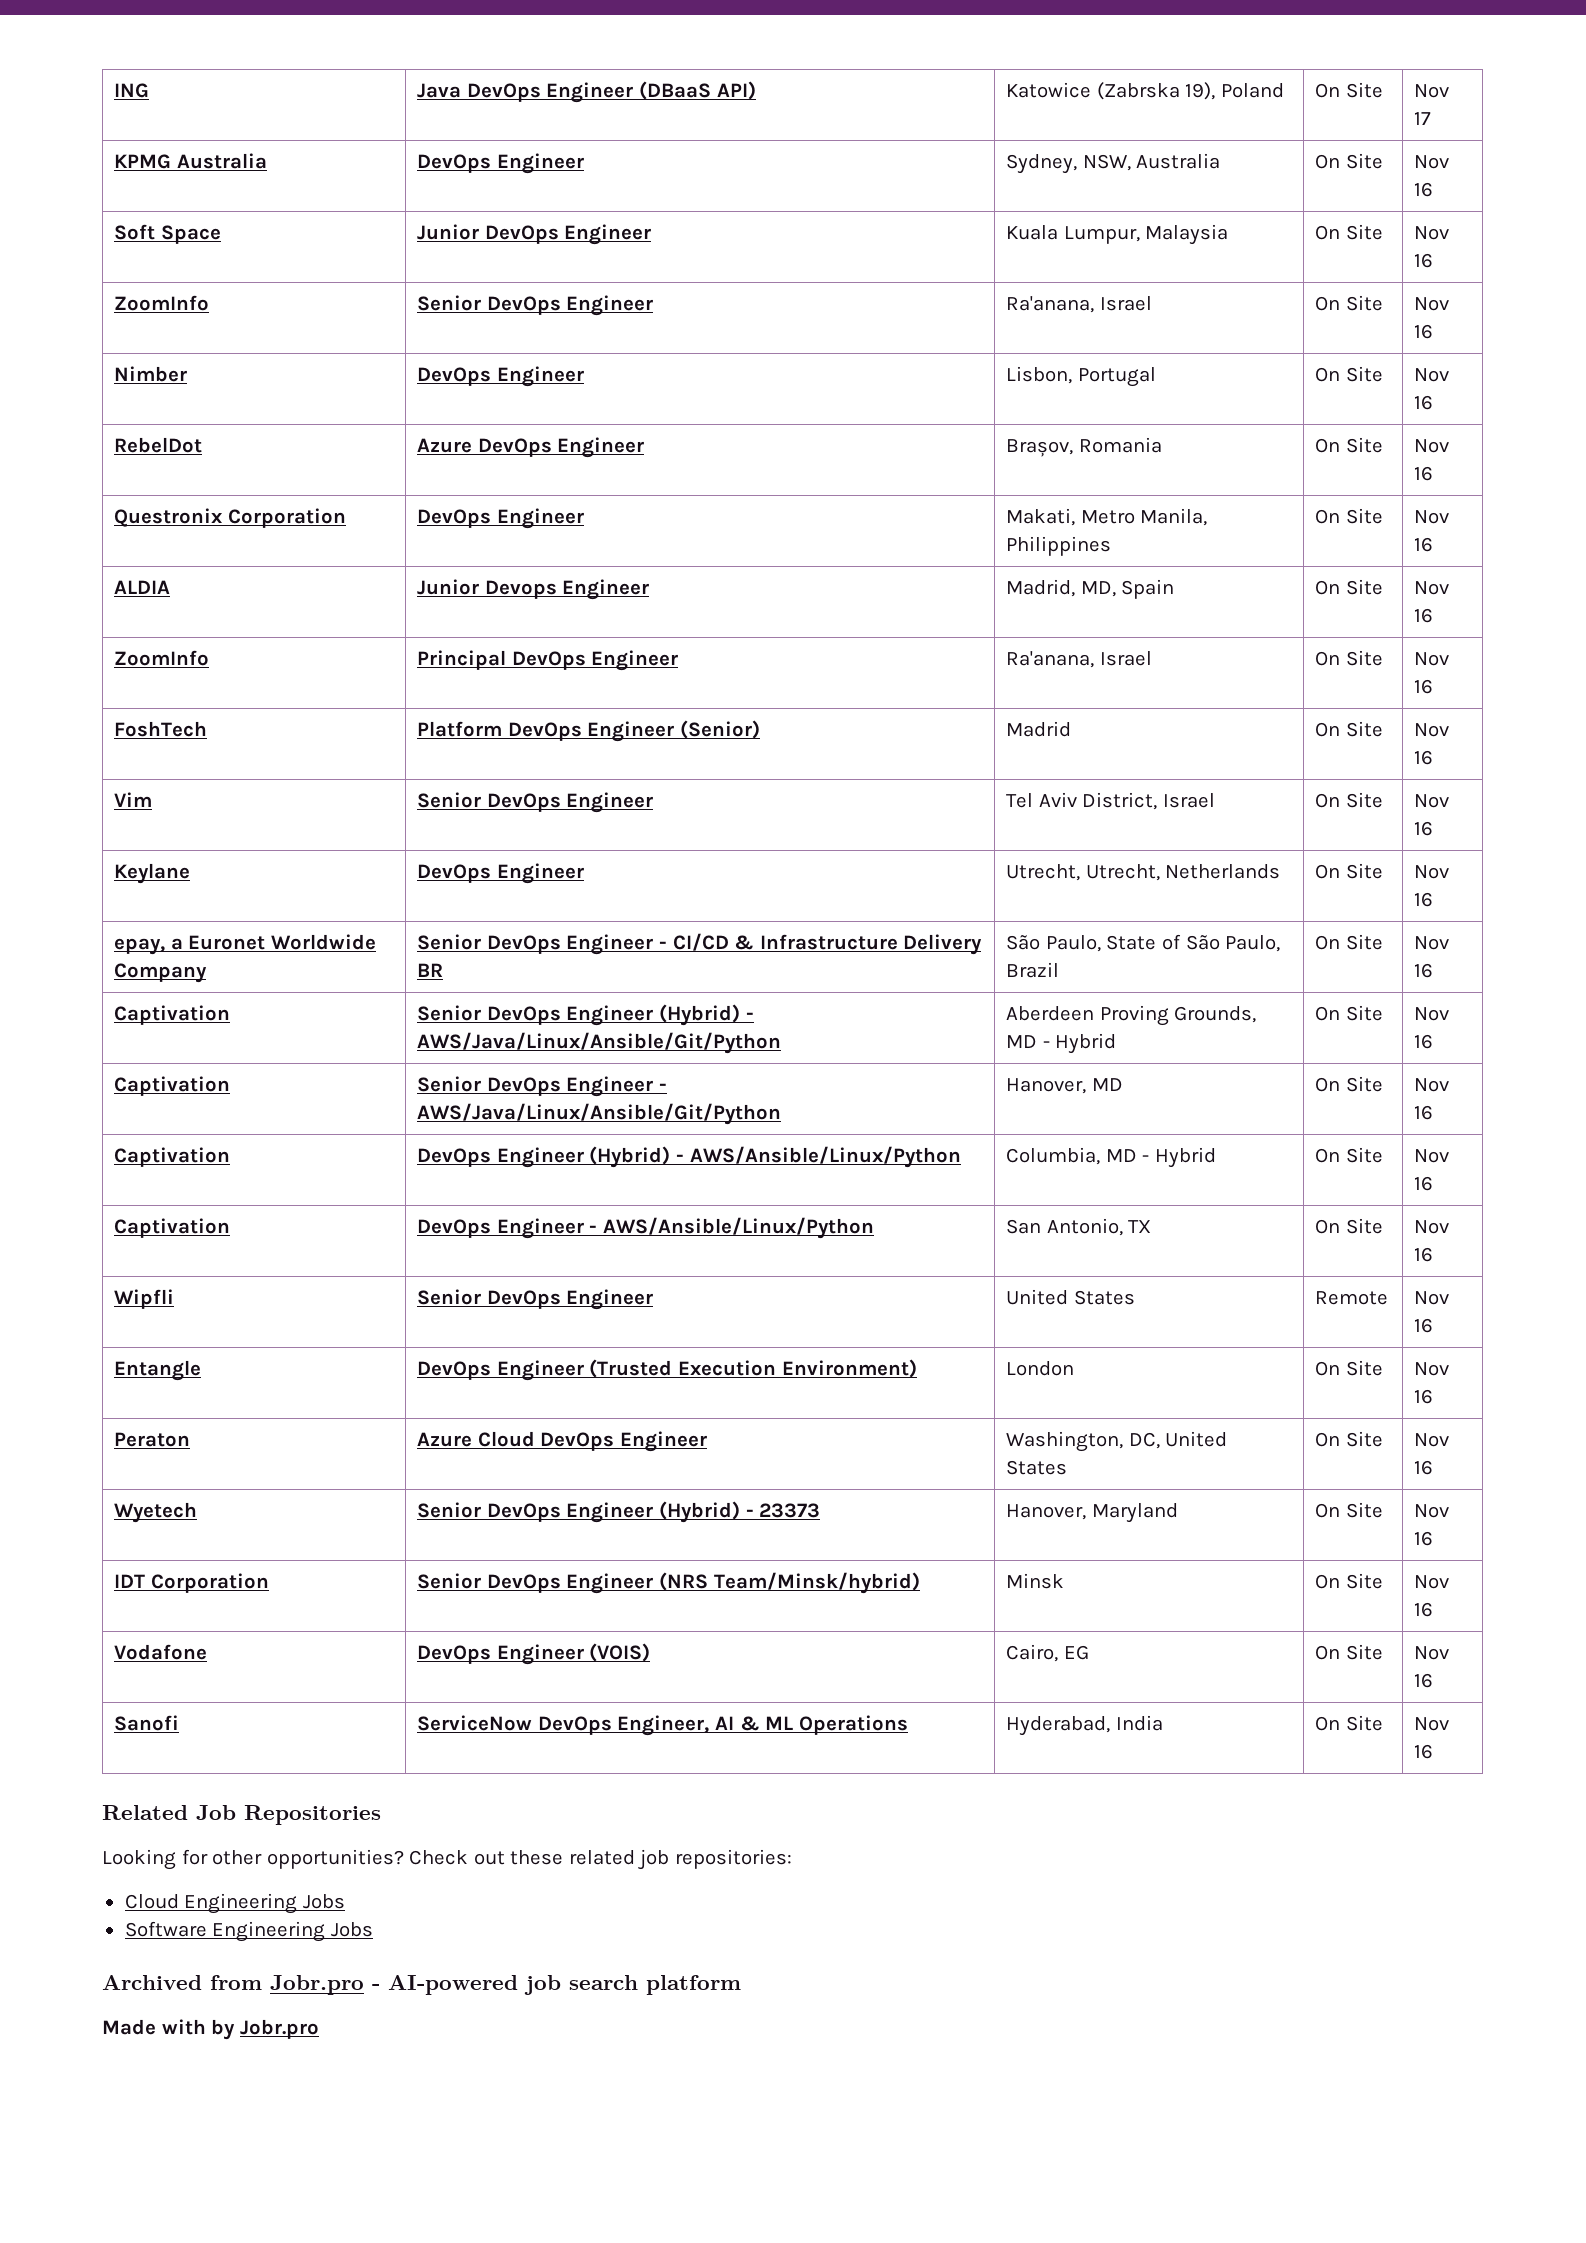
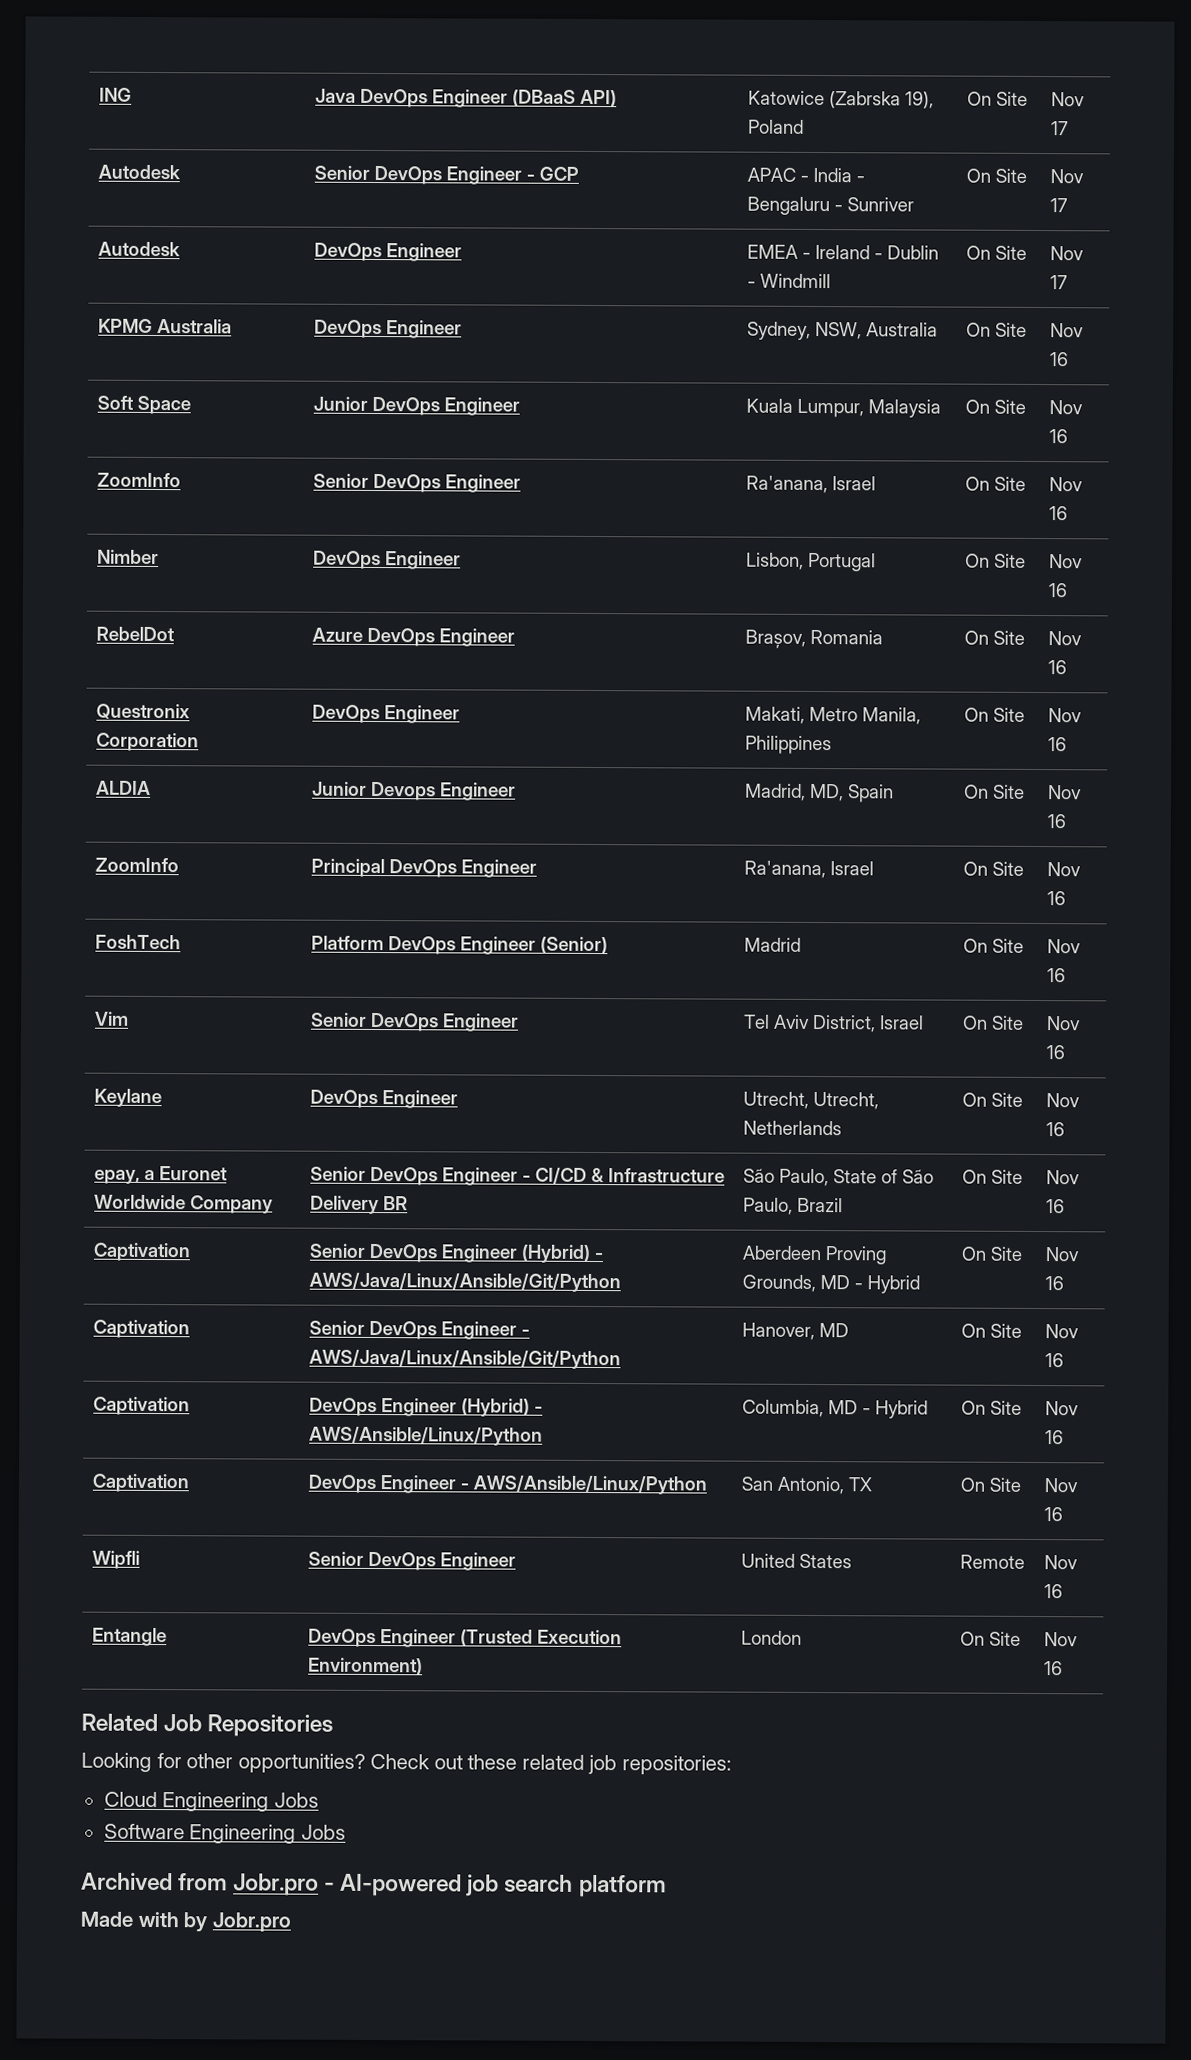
+ Autodesk | Senior DevOps Engineer - GCP | APAC - India - Bengaluru - Sunriver | On Site | Nov 17
+ Autodesk | DevOps Engineer | EMEA - Ireland - Dublin - Windmill | On Site | Nov 17
- Peraton | Azure Cloud DevOps Engineer | Washington, DC, United States | On Site | Nov 16
- Wyetech | Senior DevOps Engineer (Hybrid) - 23373 | Hanover, Maryland | On Site | Nov 16
- IDT Corporation | Senior DevOps Engineer (NRS Team/Minsk/hybrid) | Minsk | On Site | Nov 16
- Vodafone | DevOps Engineer (VOIS) | Cairo, EG | On Site | Nov 16
- Sanofi | ServiceNow DevOps Engineer, AI & ML Operations | Hyderabad, India | On Site | Nov 16

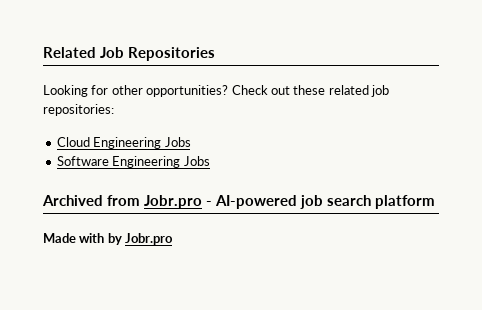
- ING | Java DevOps Engineer (DBaaS API) | Katowice (Zabrska 19), Poland | On Site | Nov 17
- Autodesk | Senior DevOps Engineer - GCP | APAC - India - Bengaluru - Sunriver | On Site | Nov 17
- Autodesk | DevOps Engineer | EMEA - Ireland - Dublin - Windmill | On Site | Nov 17
- KPMG Australia | DevOps Engineer | Sydney, NSW, Australia | On Site | Nov 16
- Soft Space | Junior DevOps Engineer | Kuala Lumpur, Malaysia | On Site | Nov 16
- ZoomInfo | Senior DevOps Engineer | Ra'anana, Israel | On Site | Nov 16
- Nimber | DevOps Engineer | Lisbon, Portugal | On Site | Nov 16
- RebelDot | Azure DevOps Engineer | Brașov, Romania | On Site | Nov 16
- Questronix Corporation | DevOps Engineer | Makati, Metro Manila, Philippines | On Site | Nov 16
- ALDIA | Junior Devops Engineer | Madrid, MD, Spain | On Site | Nov 16
- ZoomInfo | Principal DevOps Engineer | Ra'anana, Israel | On Site | Nov 16
- FoshTech | Platform DevOps Engineer (Senior) | Madrid | On Site | Nov 16
- Vim | Senior DevOps Engineer | Tel Aviv District, Israel | On Site | Nov 16
- Keylane | DevOps Engineer | Utrecht, Utrecht, Netherlands | On Site | Nov 16
- epay, a Euronet Worldwide Company | Senior DevOps Engineer - CI/CD & Infrastructure Delivery BR | São Paulo, State of São Paulo, Brazil | On Site | Nov 16
- Captivation | Senior DevOps Engineer (Hybrid) - AWS/Java/Linux/Ansible/Git/Python | Aberdeen Proving Grounds, MD - Hybrid | On Site | Nov 16
- Captivation | Senior DevOps Engineer - AWS/Java/Linux/Ansible/Git/Python | Hanover, MD | On Site | Nov 16
- Captivation | DevOps Engineer (Hybrid) - AWS/Ansible/Linux/Python | Columbia, MD - Hybrid | On Site | Nov 16
- Captivation | DevOps Engineer - AWS/Ansible/Linux/Python | San Antonio, TX | On Site | Nov 16
- Wipfli | Senior DevOps Engineer | United States | Remote | Nov 16
- Entangle | DevOps Engineer (Trusted Execution Environment) | London | On Site | Nov 16

